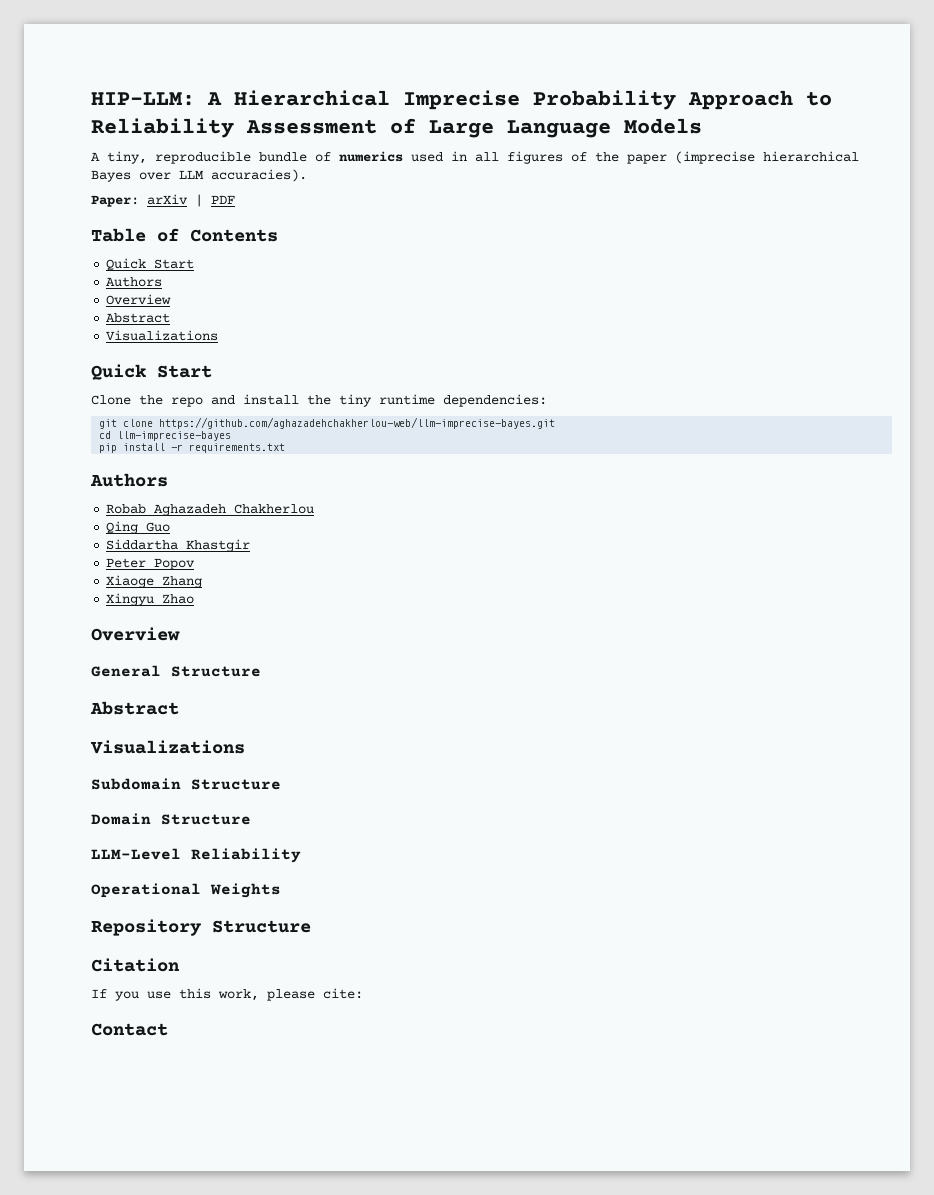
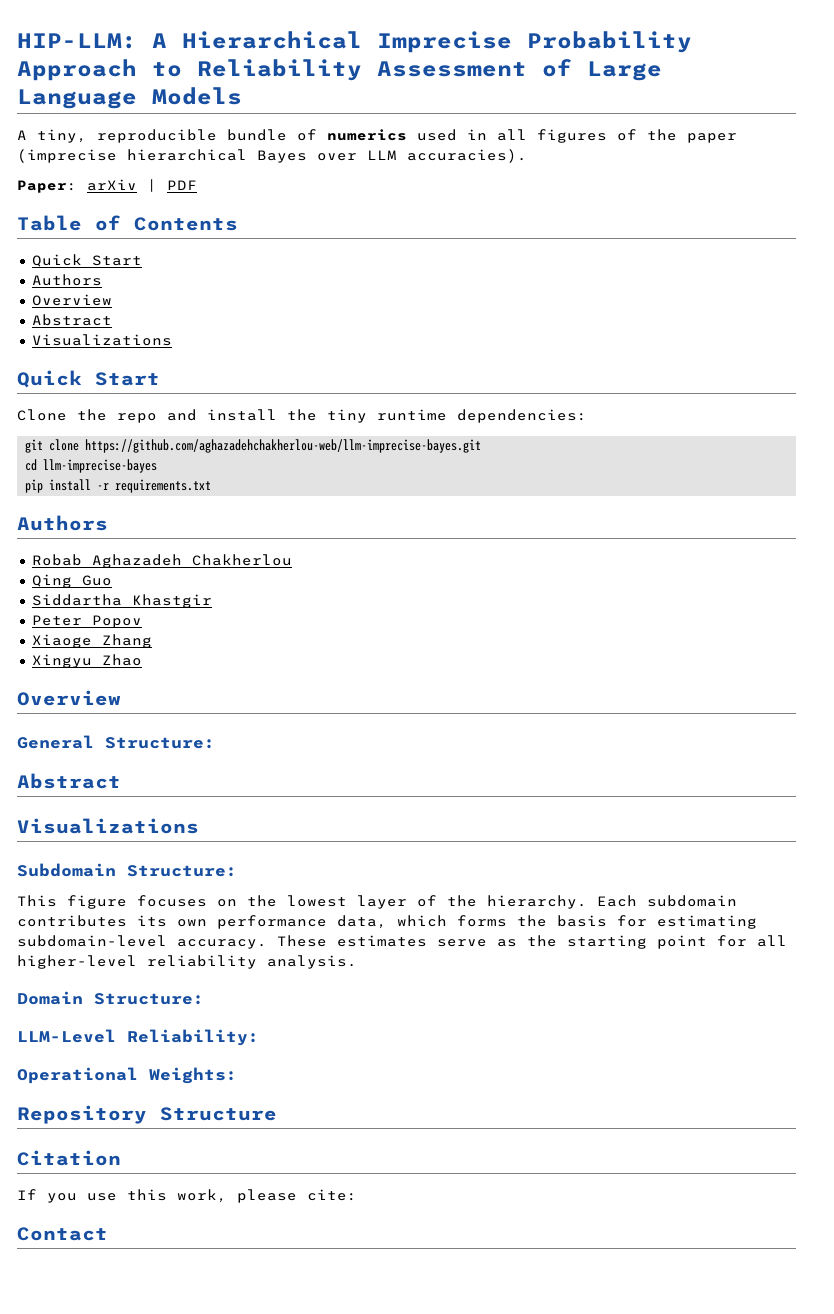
- General Structure
+ General Structure:
- Subdomain Structure
+ Subdomain Structure:
+ This figure focuses on the lowest layer of the hierarchy. Each subdomain contributes its own performance data, which forms the basis for estimating subdomain-level accuracy. These estimates serve as the starting point for all higher-level reliability analysis.
- Domain Structure
+ Domain Structure:
- LLM-Level Reliability
+ LLM-Level Reliability:
- Operational Weights
+ Operational Weights:

